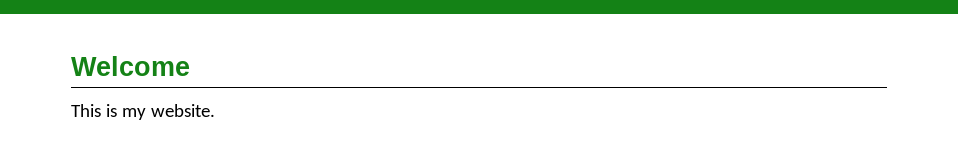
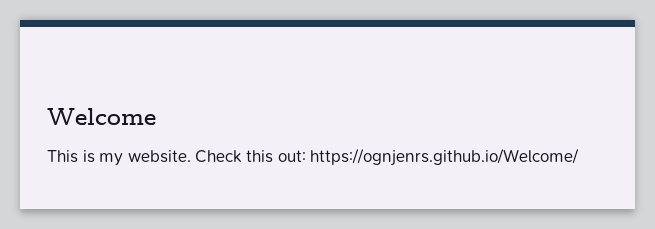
+ Check this out: https://ognjenrs.github.io/Welcome/

